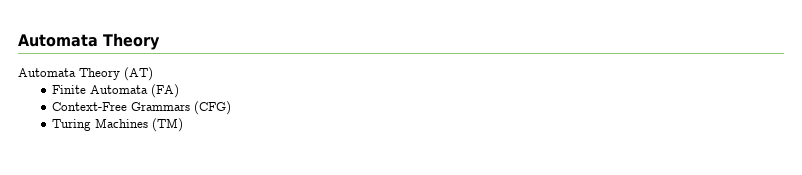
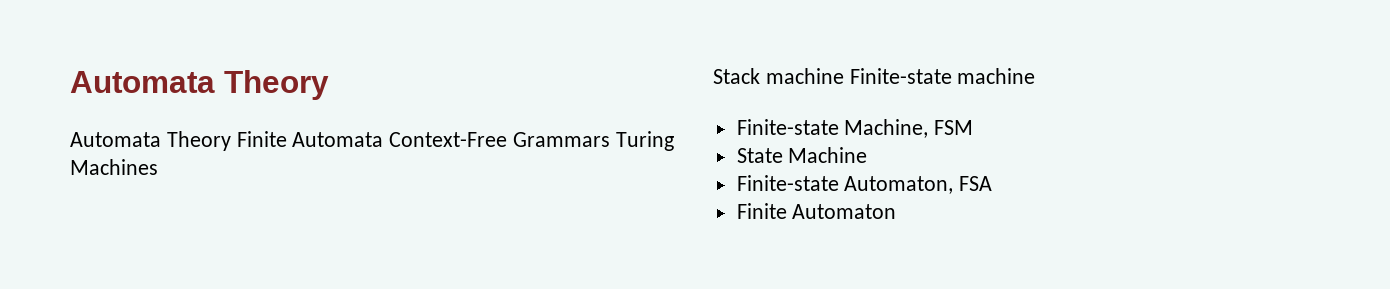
- Automata Theory (AT)
- Finite Automata (FA)
- Context-Free Grammars (CFG)
- Turing Machines (TM)
+ Automata Theory Finite Automata Context-Free Grammars Turing Machines
+ Stack machine Finite-state machine
+ Finite-state Machine, FSM
+ State Machine
+ Finite-state Automaton, FSA
+ Finite Automaton

